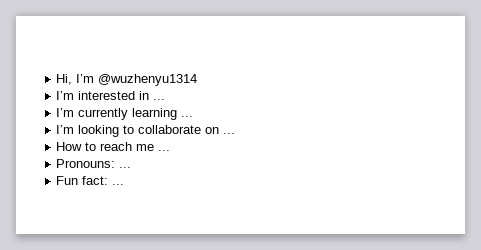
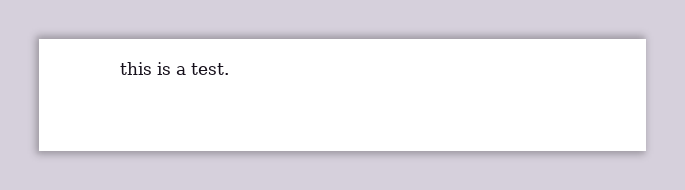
- Hi, I’m @wuzhenyu1314
- I’m interested in ...
- I’m currently learning ...
- I’m looking to collaborate on ...
- How to reach me ...
- Pronouns: ...
- Fun fact: ...
+ this is a test.

